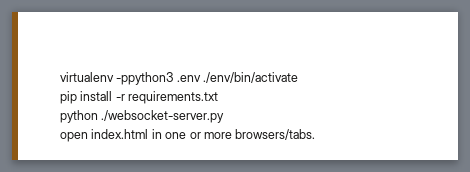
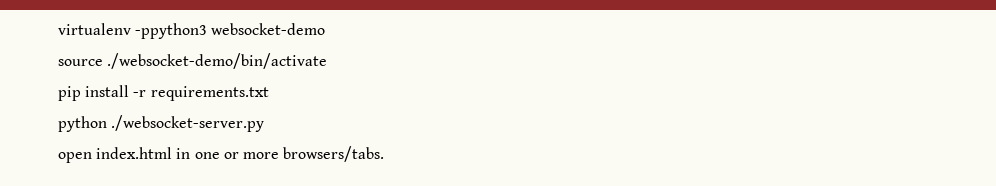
- virtualenv -ppython3 .env ./env/bin/activate
+ virtualenv -ppython3 websocket-demo
+ source ./websocket-demo/bin/activate

